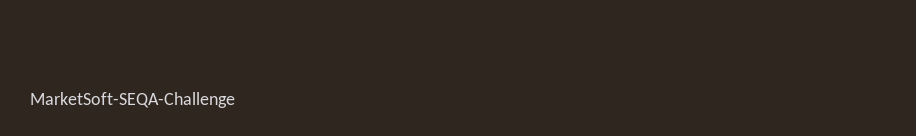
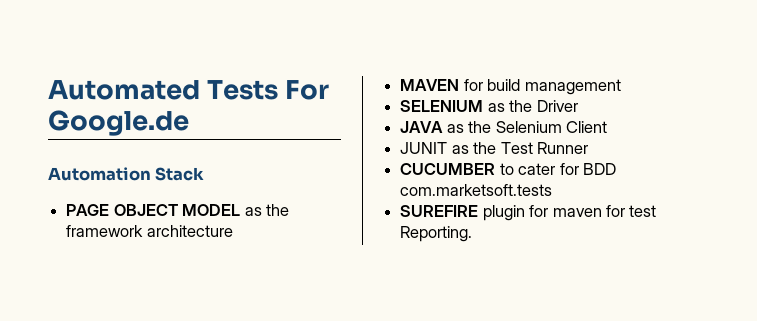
- MarketSoft-SEQA-Challenge
+ Automated Tests For Google.de
+ Automation Stack
+ PAGE OBJECT MODEL as the framework architecture
+ MAVEN for build management
+ SELENIUM as the Driver
+ JAVA as the Selenium Client
+ JUNIT as the Test Runner
+ CUCUMBER to cater for BDD com.marketsoft.tests
+ SUREFIRE plugin for maven for test Reporting.

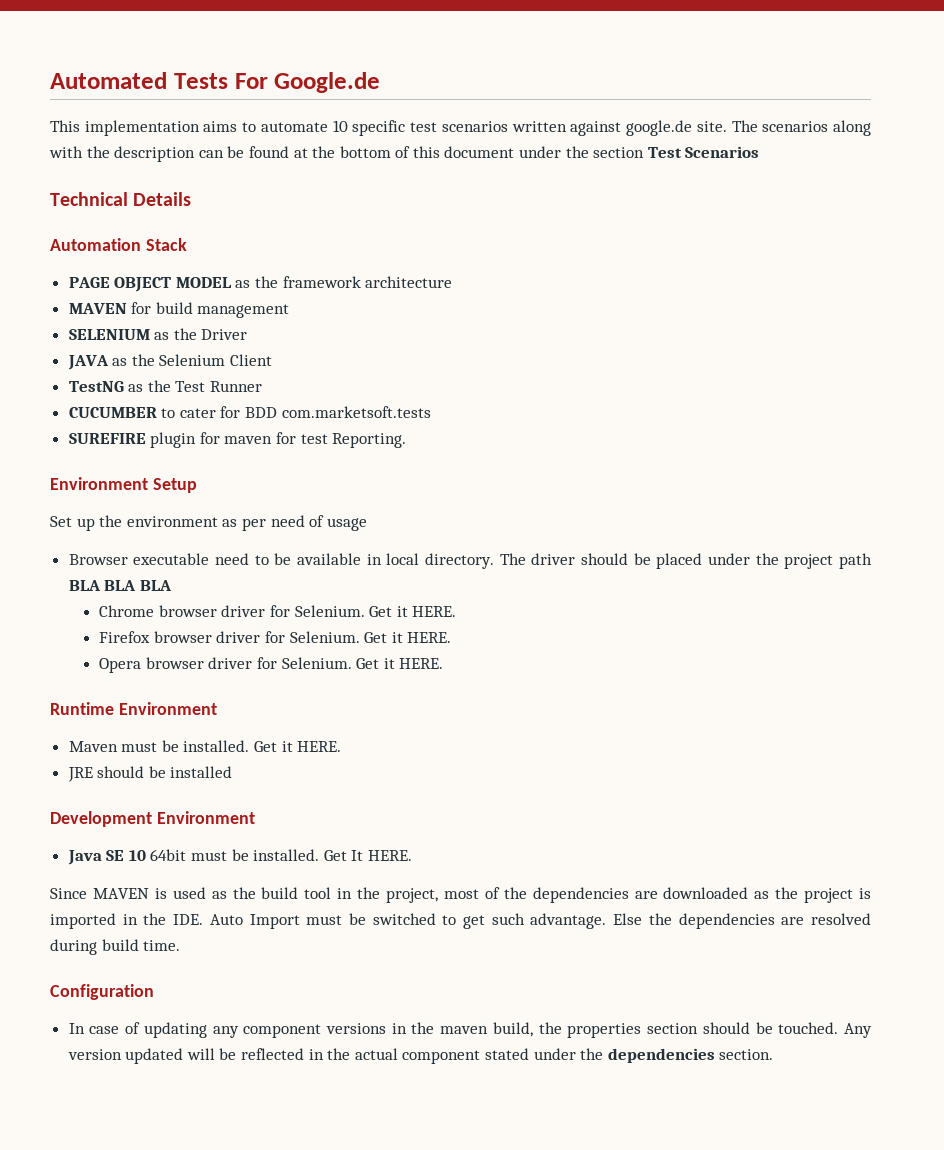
+ This implementation aims to automate 10 specific test scenarios written against google.de site. The scenarios along with the description can be found at the bottom of this document under the section Test Scenarios
+ Technical Details
- JUNIT as the Test Runner
+ TestNG as the Test Runner
+ Environment Setup
+ Set up the environment as per need of usage
+ Browser executable need to be available in local directory. The driver should be placed under the project path BLA BLA BLA
+ Chrome browser driver for Selenium. Get it HERE.
+ Firefox browser driver for Selenium. Get it HERE.
+ Opera browser driver for Selenium. Get it HERE.
+ Runtime Environment
+ Maven must be installed. Get it HERE.
+ JRE should be installed
+ Development Environment
+ Java SE 10 64bit must be installed. Get It HERE.
+ Since MAVEN is used as the build tool in the project, most of the dependencies are downloaded as the project is imported in the IDE. Auto Import must be switched to get such advantage. Else the dependencies are resolved during build time.
+ Configuration
+ In case of updating any component versions in the maven build, the properties section should be touched. Any version updated will be reflected in the actual component stated under the dependencies section.

